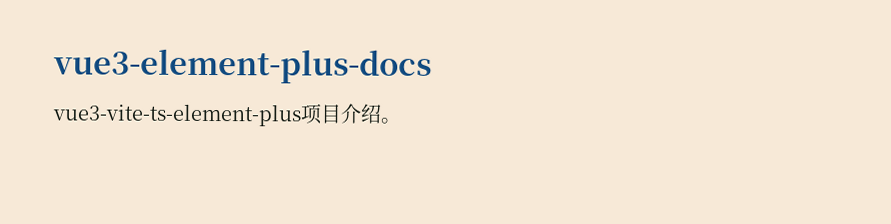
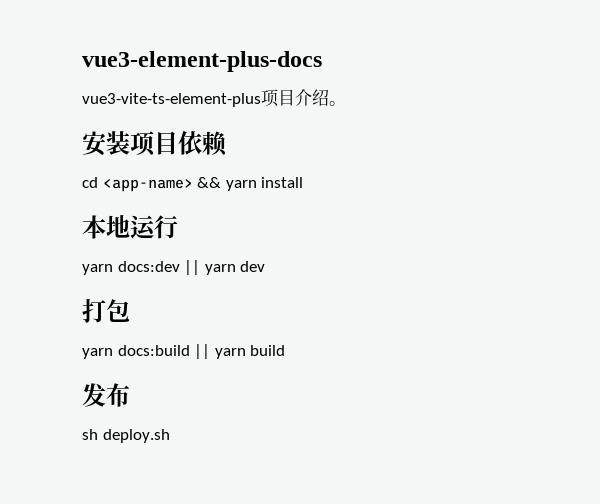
+ 安装项目依赖
+ cd <app-name> && yarn install
+ 本地运行
+ yarn docs:dev || yarn dev
+ 打包
+ yarn docs:build || yarn build
+ 发布
+ sh deploy.sh

